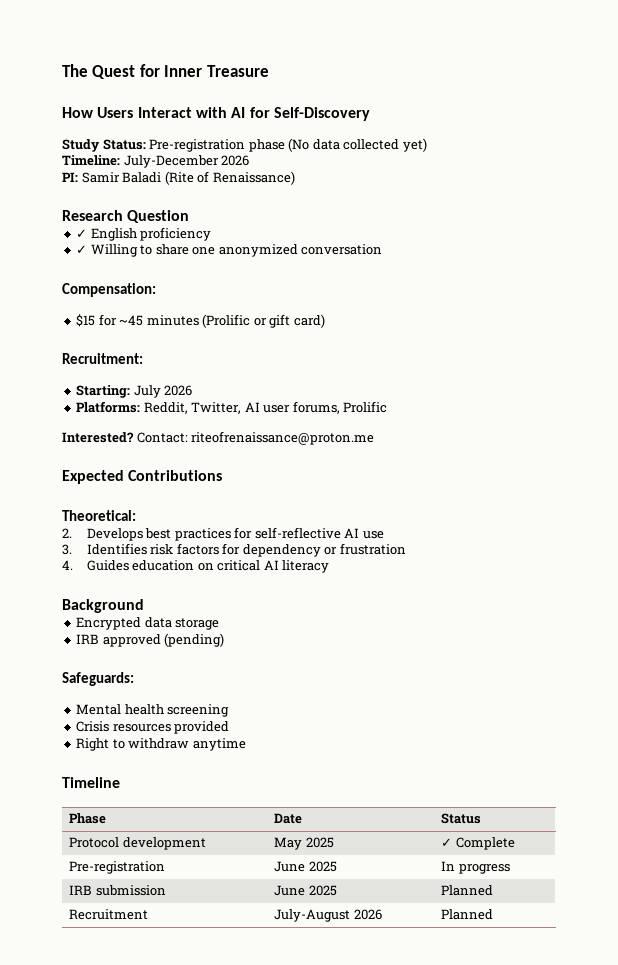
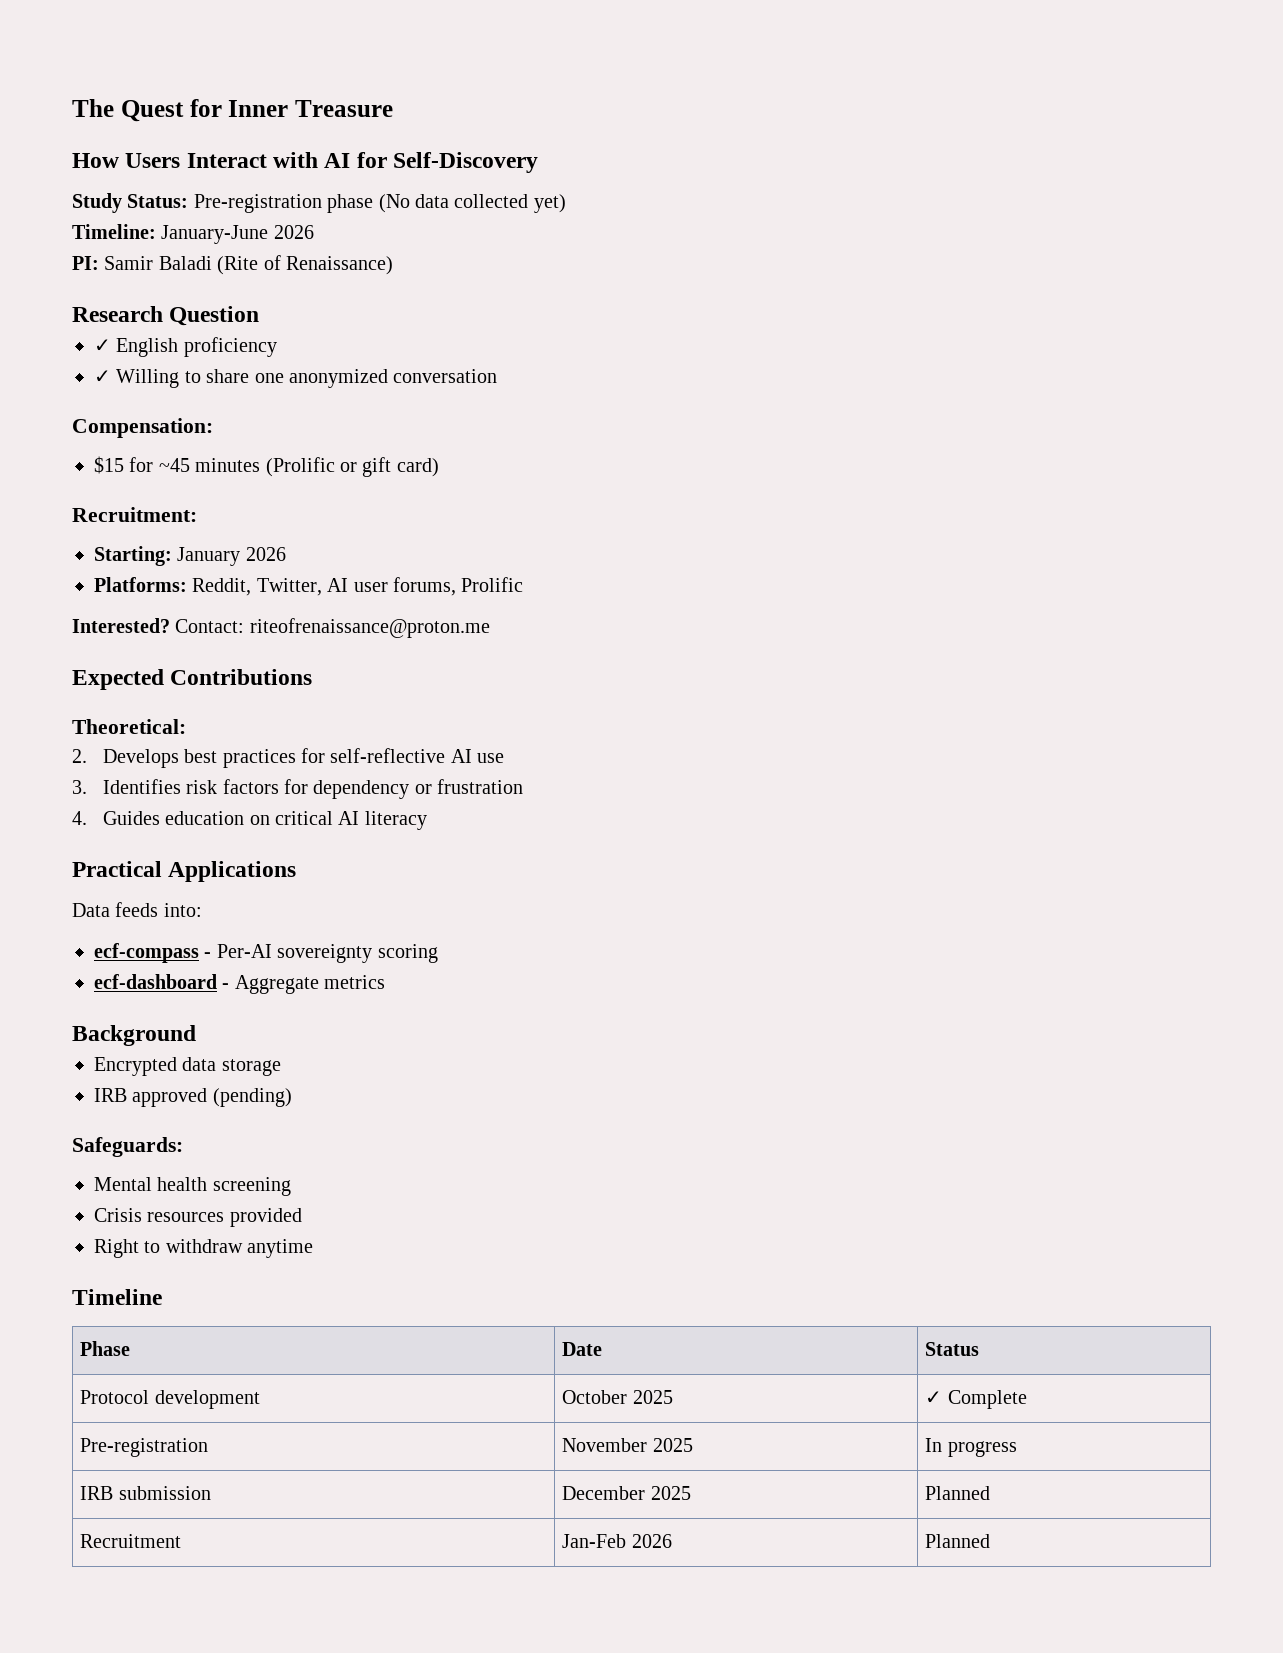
- Timeline: July-December 2026
+ Timeline: January-June 2026
- Starting: July 2026
+ Starting: January 2026
+ Practical Applications
+ Data feeds into:
+ ecf-compass - Per-AI sovereignty scoring
+ ecf-dashboard - Aggregate metrics
- Protocol development | May 2025 | ✓ Complete
+ Protocol development | October 2025 | ✓ Complete
- Pre-registration | June 2025 | In progress
+ Pre-registration | November 2025 | In progress
- IRB submission | June 2025 | Planned
+ IRB submission | December 2025 | Planned
- Recruitment | July-August 2026 | Planned
+ Recruitment | Jan-Feb 2026 | Planned

